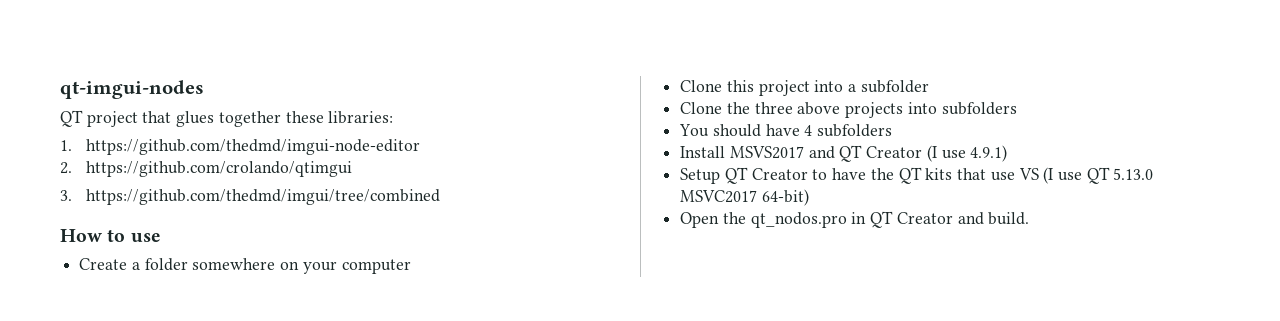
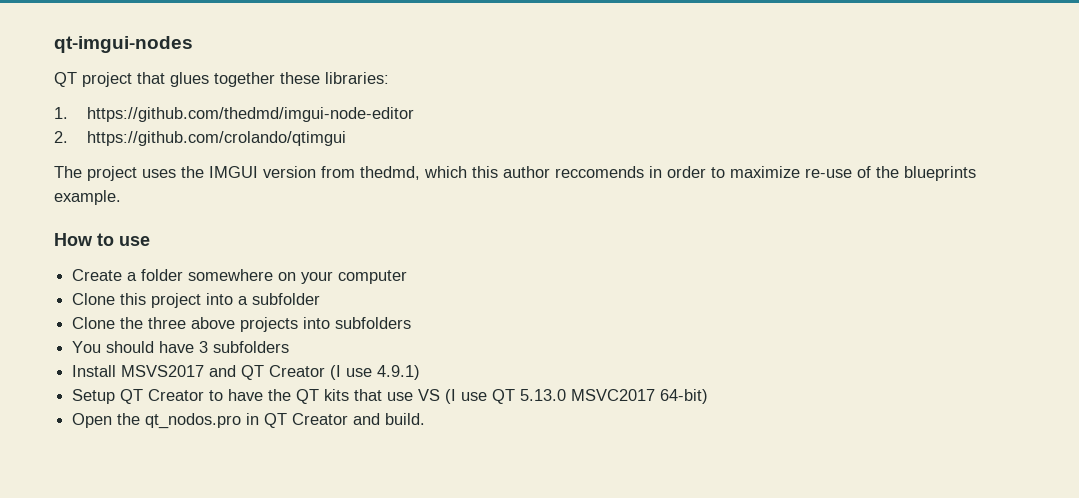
- 3. https://github.com/thedmd/imgui/tree/combined
+ The project uses the IMGUI version from thedmd, which this author reccomends in order to maximize re-use of the blueprints example.
- You should have 4 subfolders
+ You should have 3 subfolders

